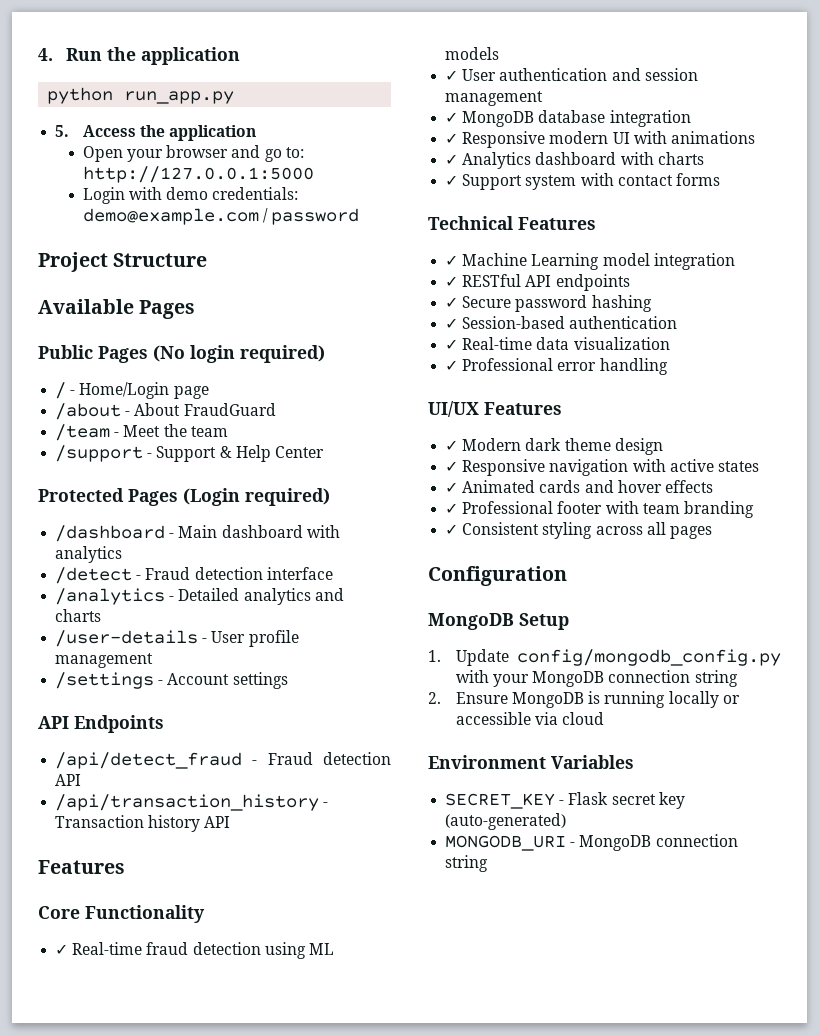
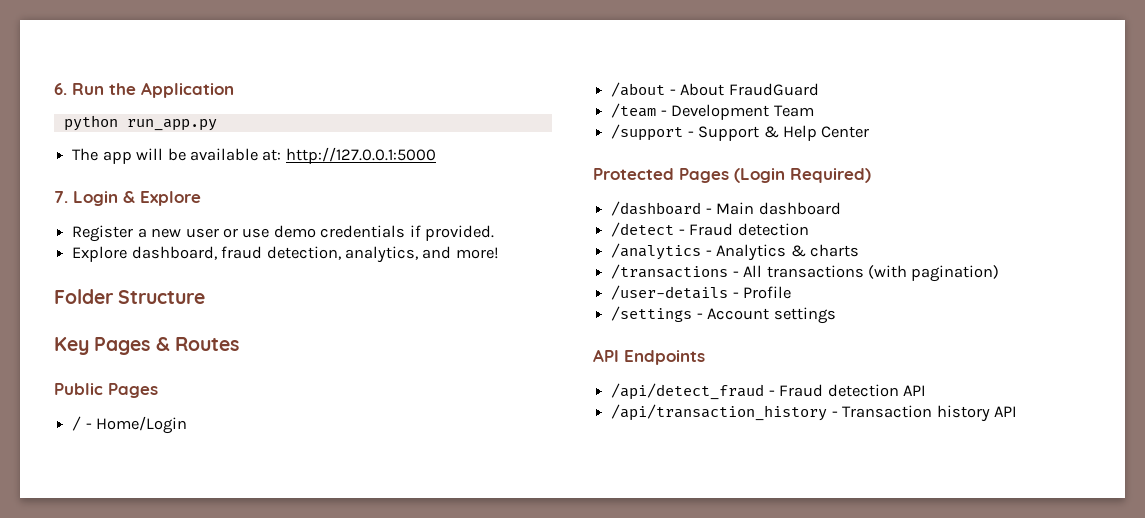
- 4. Run the application
+ 6. Run the Application
- 5. Access the application
- Open your browser and go to: http://127.0.0.1:5000
- Login with demo credentials: demo@example.com / password
- Project Structure
+ The app will be available at: http://127.0.0.1:5000
+ 7. Login & Explore
+ Register a new user or use demo credentials if provided.
+ Explore dashboard, fraud detection, analytics, and more!
+ Folder Structure
- Available Pages
+ Key Pages & Routes
- Public Pages (No login required)
+ Public Pages
- / - Home/Login page
+ / - Home/Login
- /team - Meet the team
+ /team - Development Team
- Protected Pages (Login required)
+ Protected Pages (Login Required)
- /dashboard - Main dashboard with analytics
+ /dashboard - Main dashboard
- /detect - Fraud detection interface
+ /detect - Fraud detection
- /analytics - Detailed analytics and charts
+ /analytics - Analytics & charts
+ /transactions - All transactions (with pagination)
- /user-details - User profile management
+ /user-details - Profile
  /api/transaction_history - Transaction history API
- Features
- Core Functionality
- ✓ Real-time fraud detection using ML models
- ✓ User authentication and session management
- ✓ MongoDB database integration
- ✓ Responsive modern UI with animations
- ✓ Analytics dashboard with charts
- ✓ Support system with contact forms
- Technical Features
- ✓ Machine Learning model integration
- ✓ RESTful API endpoints
- ✓ Secure password hashing
- ✓ Session-based authentication
- ✓ Real-time data visualization
- ✓ Professional error handling
- UI/UX Features
- ✓ Modern dark theme design
- ✓ Responsive navigation with active states
- ✓ Animated cards and hover effects
- ✓ Professional footer with team branding
- ✓ Consistent styling across all pages
- Configuration
- MongoDB Setup
- 1. Update config/mongodb_config.py with your MongoDB connection string
- 2. Ensure MongoDB is running locally or accessible via cloud
- Environment Variables
- SECRET_KEY - Flask secret key (auto-generated)
- MONGODB_URI - MongoDB connection string

